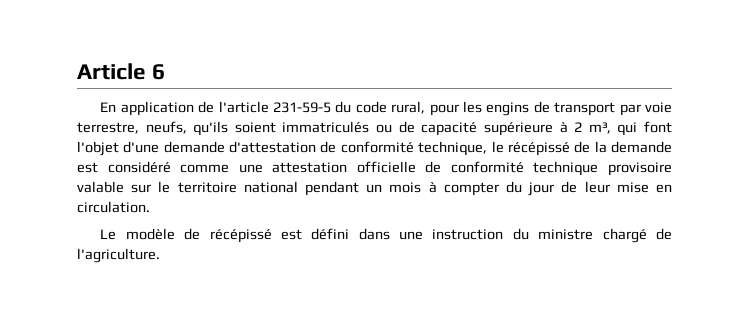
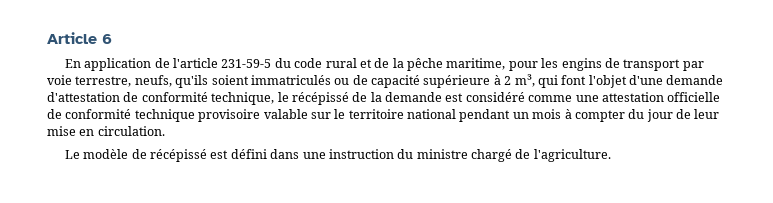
- En application de l'article 231-59-5 du code rural, pour les engins de transport par voie terrestre, neufs, qu'ils soient immatriculés ou de capacité supérieure à 2 m³, qui font l'objet d'une demande d'attestation de conformité technique, le récépissé de la demande est considéré comme une attestation officielle de conformité technique provisoire valable sur le territoire national pendant un mois à compter du jour de leur mise en circulation.
+ En application de l'article 231-59-5 du code rural et de la pêche maritime, pour les engins de transport par voie terrestre, neufs, qu'ils soient immatriculés ou de capacité supérieure à 2 m³, qui font l'objet d'une demande d'attestation de conformité technique, le récépissé de la demande est considéré comme une attestation officielle de conformité technique provisoire valable sur le territoire national pendant un mois à compter du jour de leur mise en circulation.

